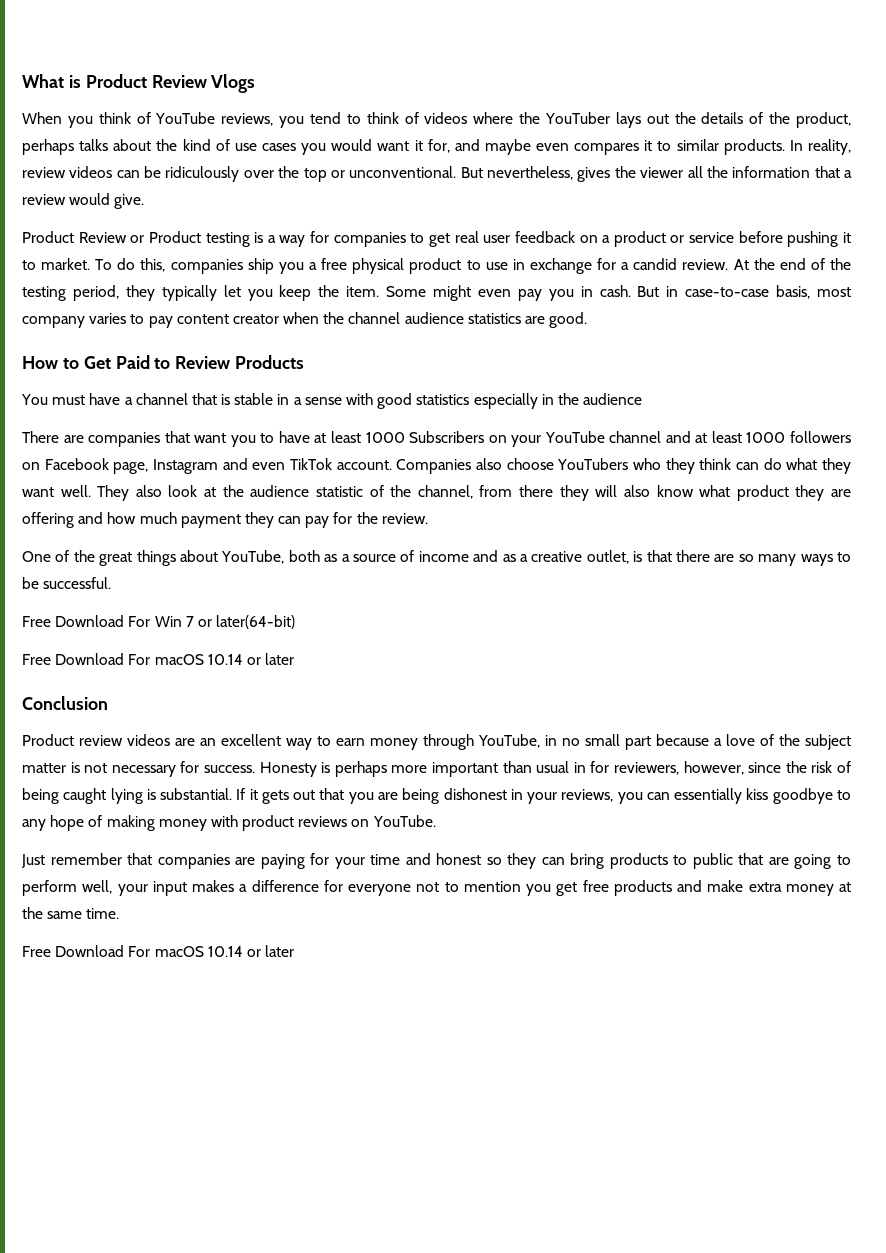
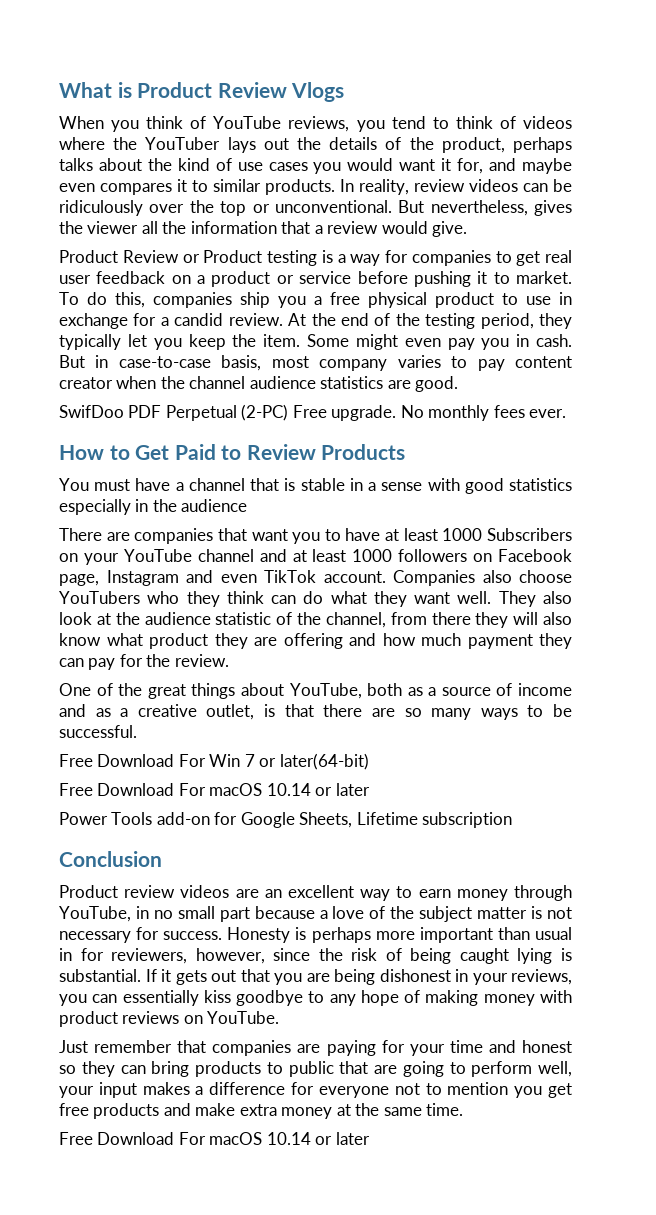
+ SwifDoo PDF Perpetual (2-PC) Free upgrade. No monthly fees ever.
+ Power Tools add-on for Google Sheets, Lifetime subscription

